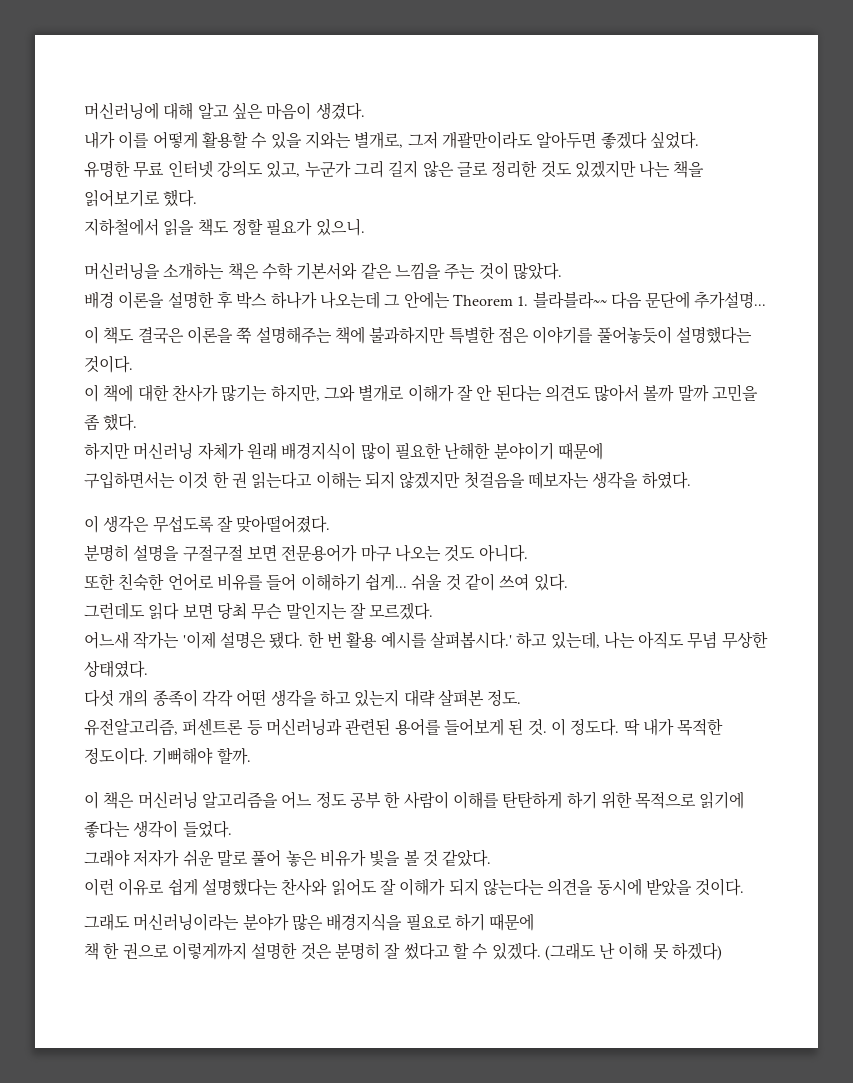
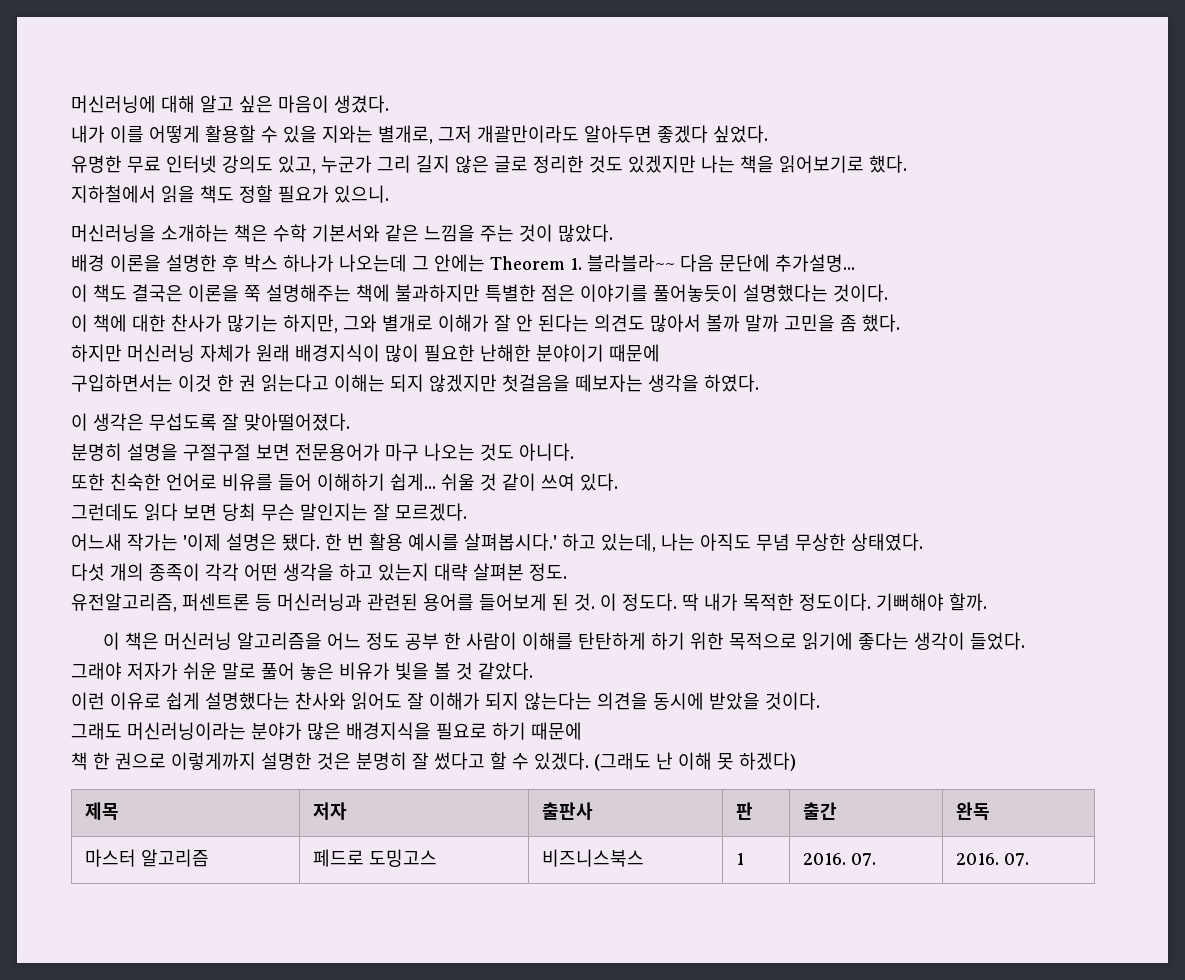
+ 제목 | 저자 | 출판사 | 판 | 출간 | 완독
+ 마스터 알고리즘 | 페드로 도밍고스 | 비즈니스북스 | 1 | 2016. 07. | 2016. 07.

